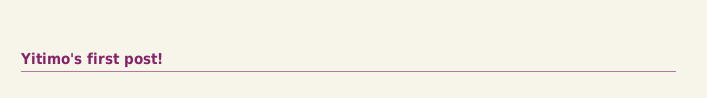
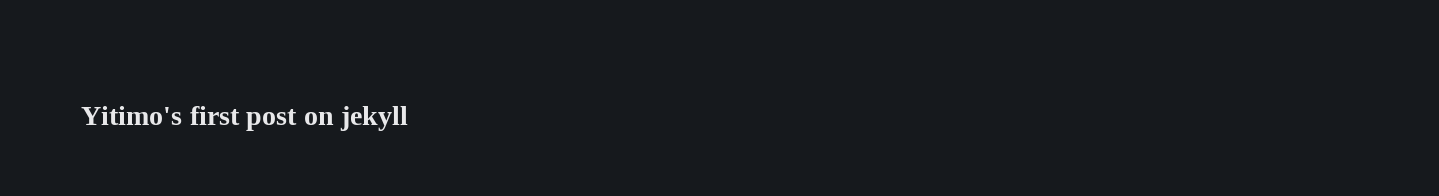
- Yitimo's first post!
+ Yitimo's first post on jekyll

